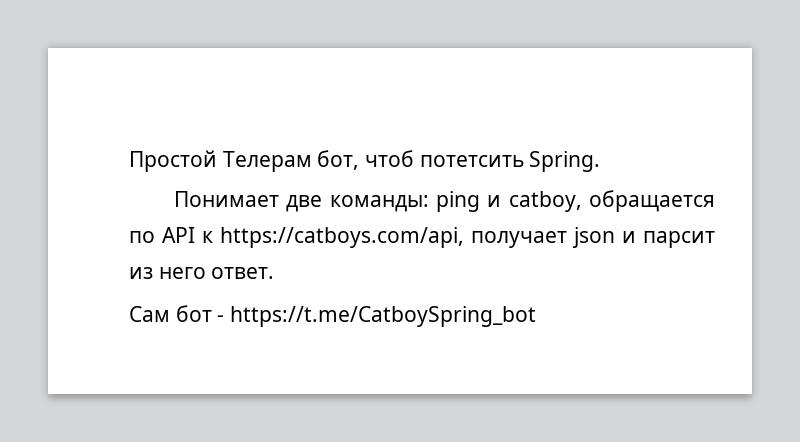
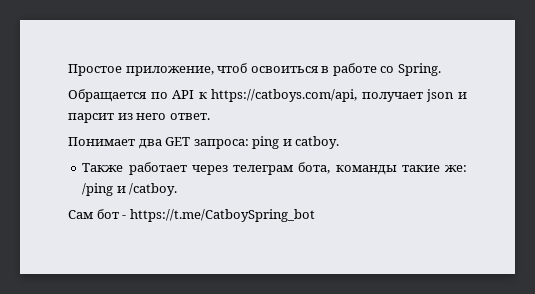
- Простой Телерам бот, чтоб потетсить Spring.
- Понимает две команды: ping и catboy, обращается по API к https://catboys.com/api, получает json и парсит из него ответ.
+ Простое приложение, чтоб освоиться в работе со Spring.
+ Обращается по API к https://catboys.com/api, получает json и парсит из него ответ.
+ Понимает два GET запроса: ping и catboy.
+ Также работает через телеграм бота, команды такие же: /ping и /catboy.

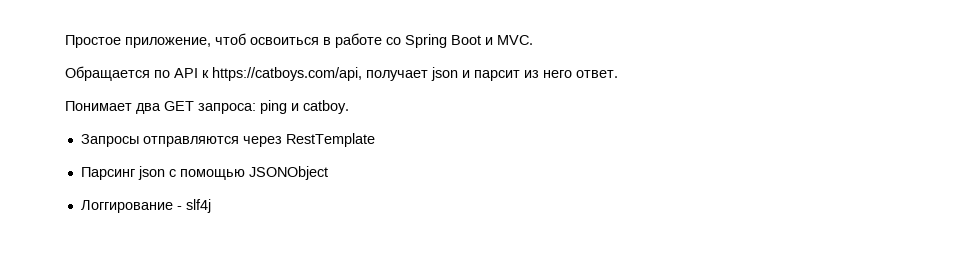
- Простое приложение, чтоб освоиться в работе со Spring.
+ Простое приложение, чтоб освоиться в работе со Spring Boot и MVC.
- Также работает через телеграм бота, команды такие же: /ping и /catboy.
- Сам бот - https://t.me/CatboySpring_bot
+ Запросы отправляются через RestTemplate
+ Парсинг json с помощью JSONObject
+ Логгирование - slf4j

